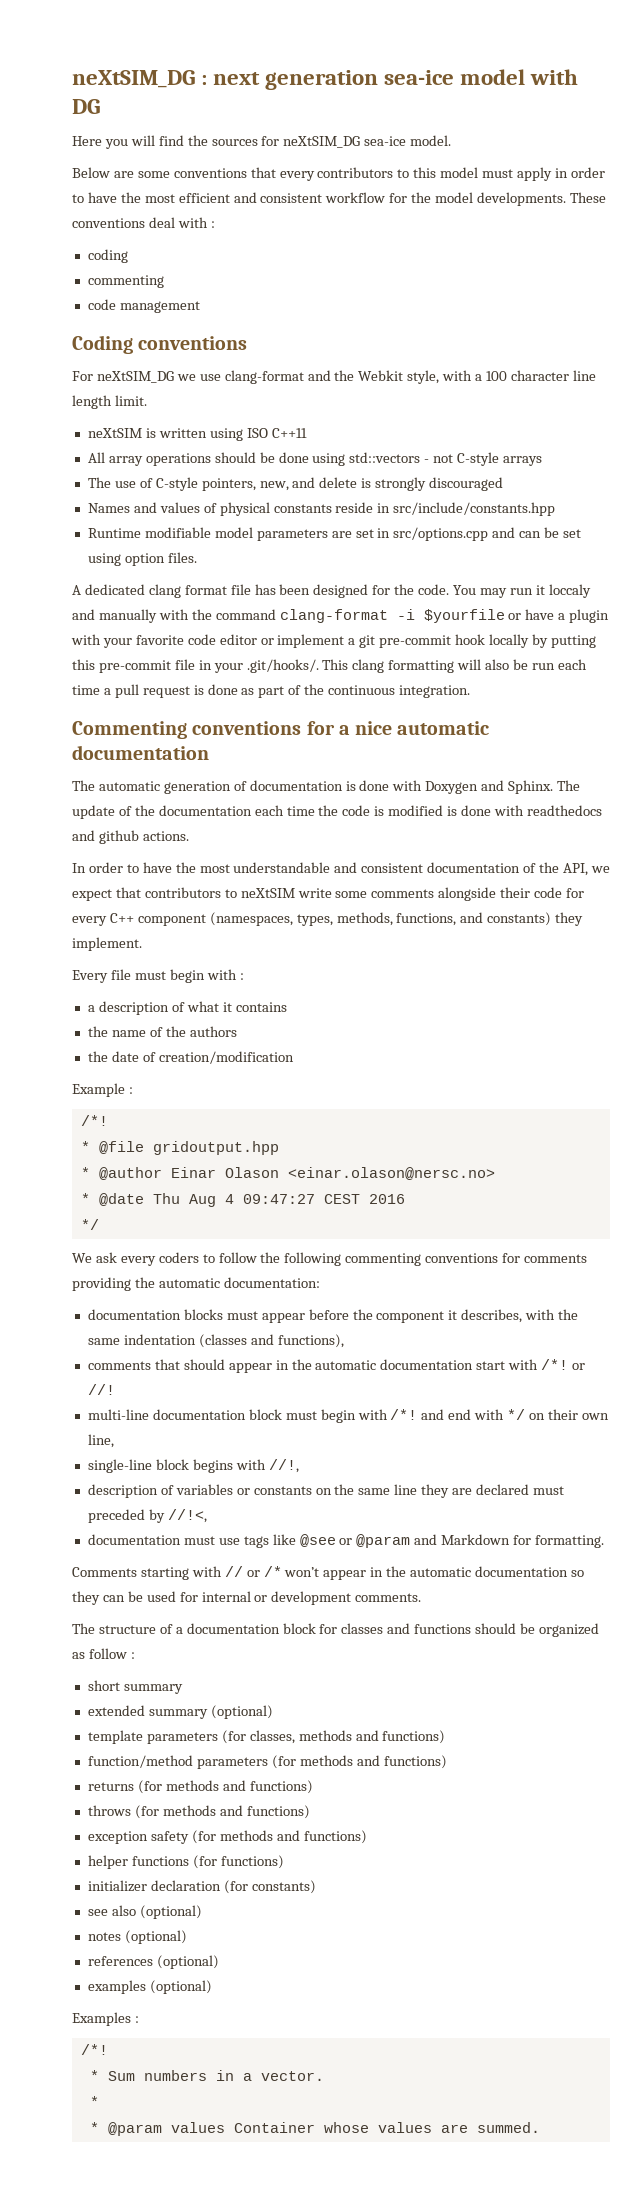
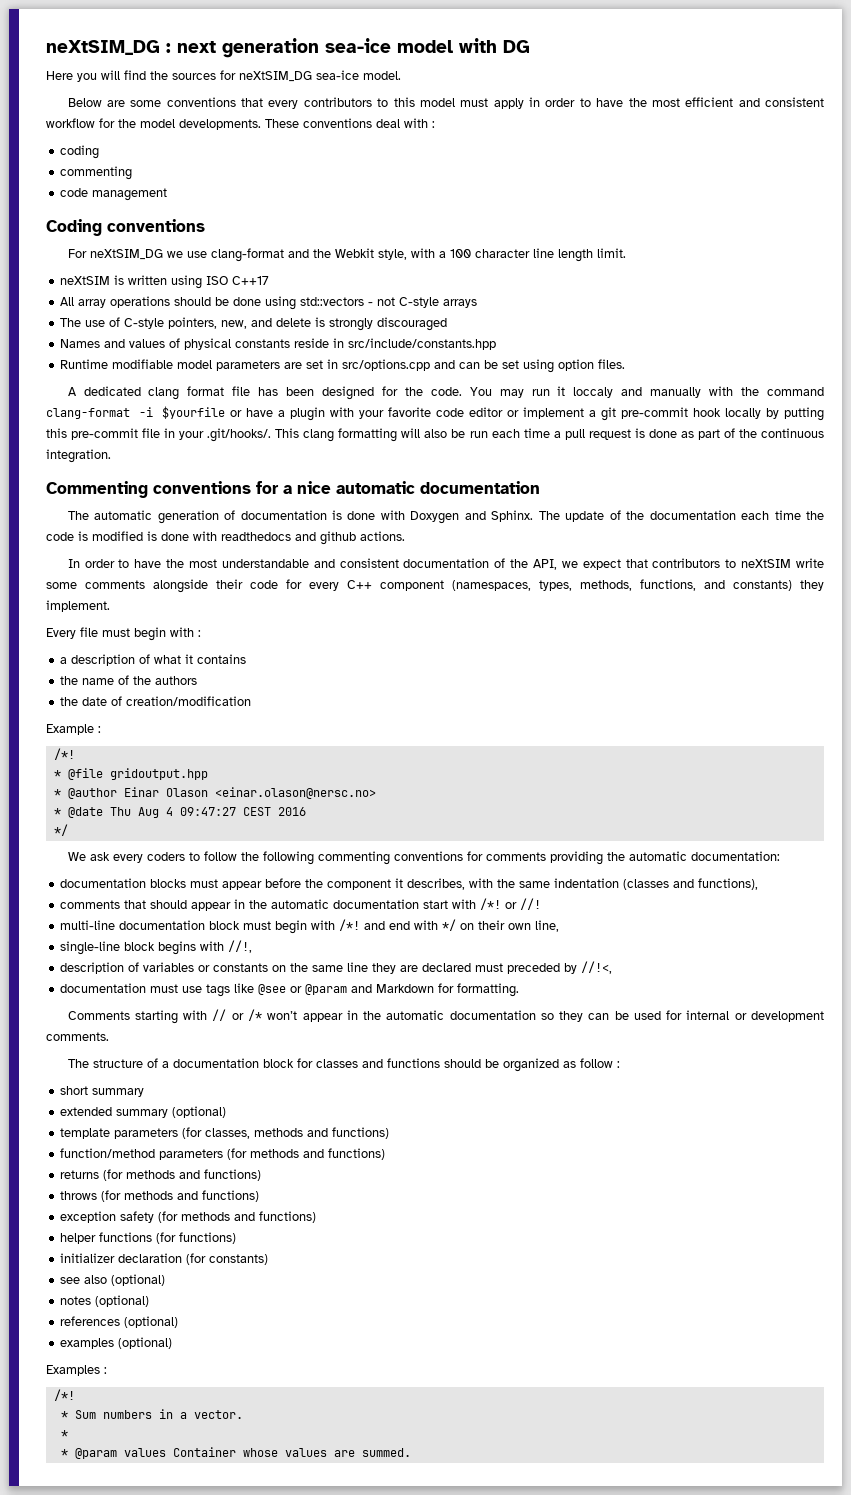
- neXtSIM is written using ISO C++11
+ neXtSIM is written using ISO C++17

